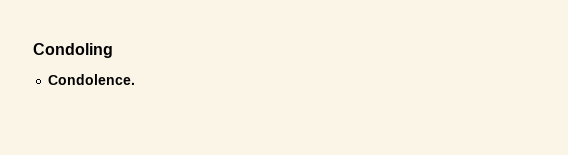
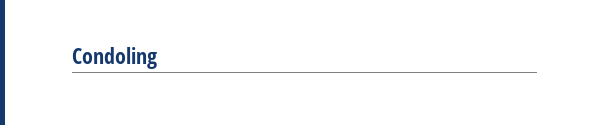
- Condolence.

